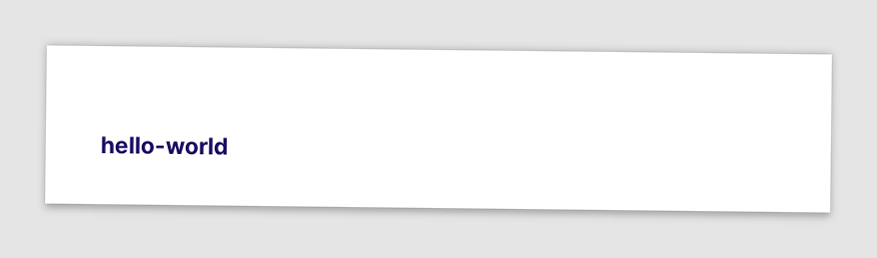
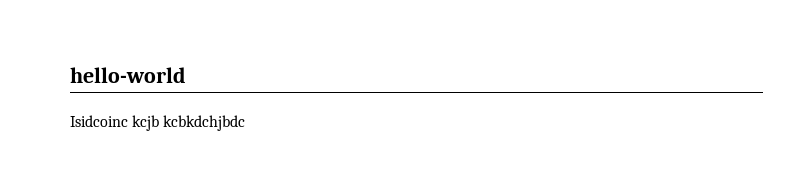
+ Isidcoinc kcjb kcbkdchjbdc

